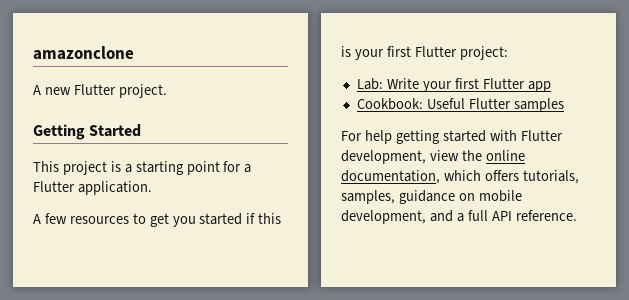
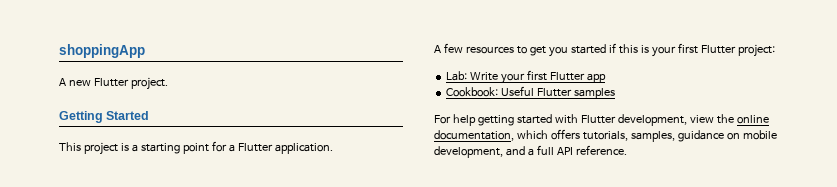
- amazonclone
+ shoppingApp

